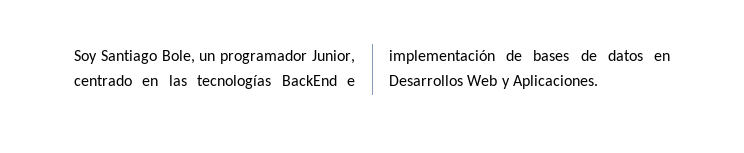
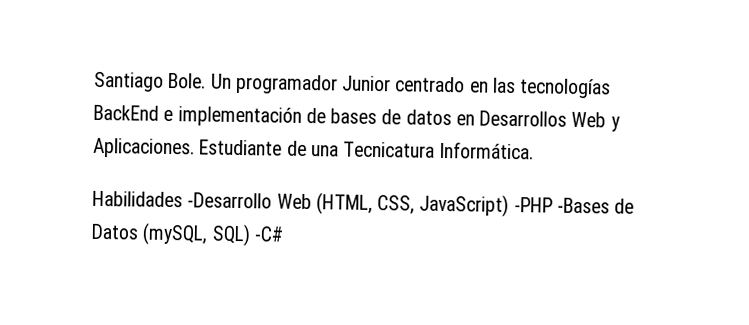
- Soy Santiago Bole, un programador Junior, centrado en las tecnologías BackEnd e implementación de bases de datos en Desarrollos Web y Aplicaciones.
+ Santiago Bole. Un programador Junior centrado en las tecnologías BackEnd e implementación de bases de datos en Desarrollos Web y Aplicaciones.
+ Estudiante de una Tecnicatura Informática.
+ Habilidades -Desarrollo Web (HTML, CSS, JavaScript) -PHP -Bases de Datos (mySQL, SQL) -C#

